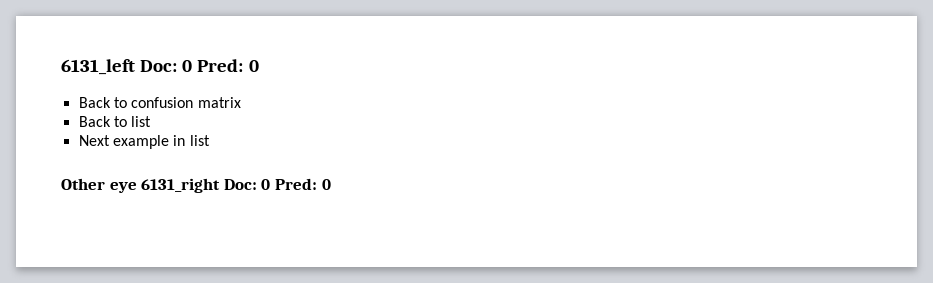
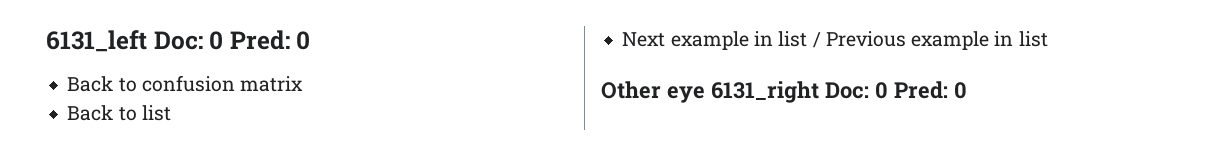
- Next example in list
+ Next example in list / Previous example in list

